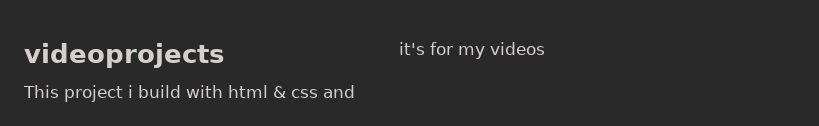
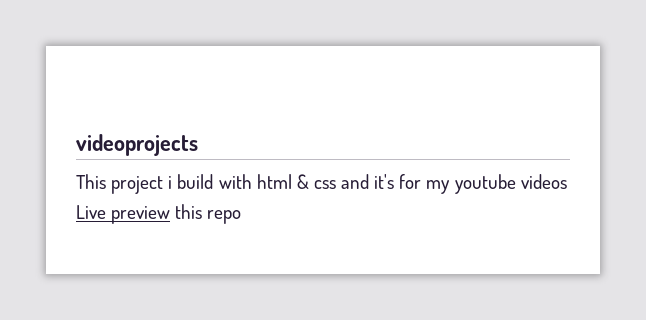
- This project i build with html & css and it's for my videos
+ This project i build with html & css and it's for my youtube videos
+ Live preview this repo

